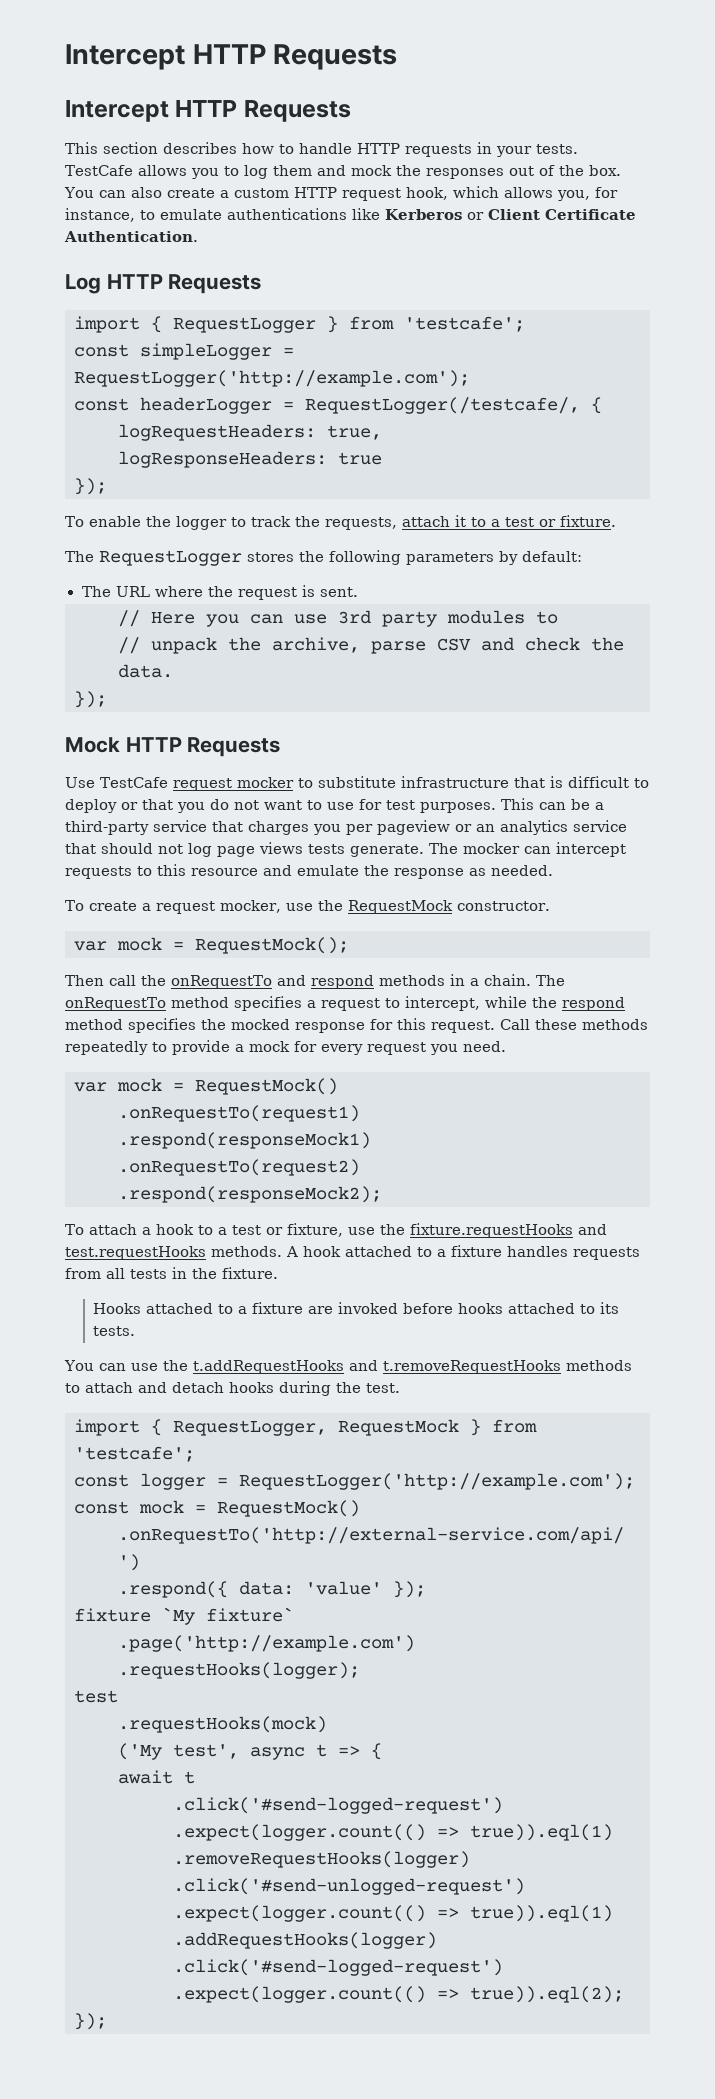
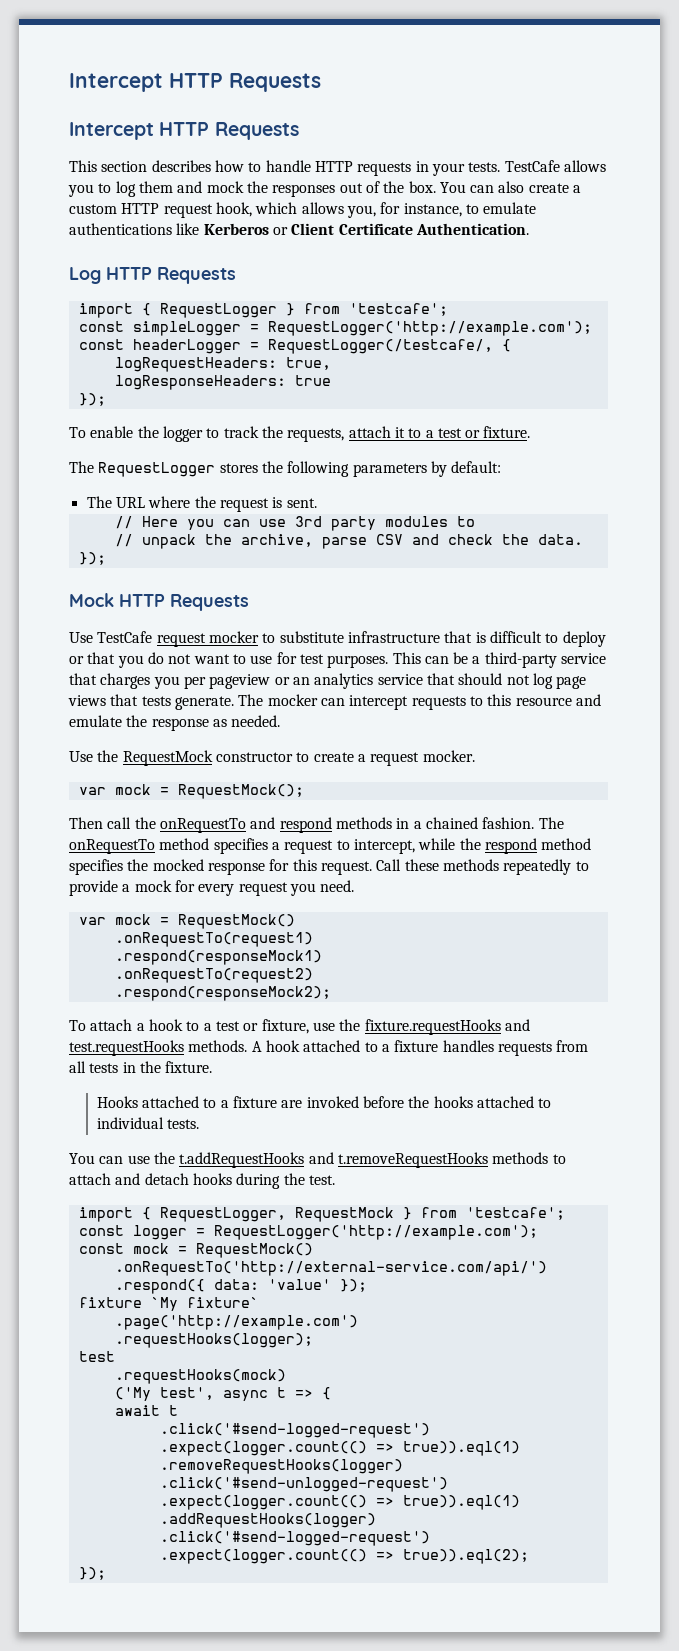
- This can be a third-party service that charges you per pageview or an analytics service that should not log page views tests generate.
+ This can be a third-party service that charges you per pageview or an analytics service that should not log page views that tests generate.
- To create a request mocker, use the RequestMock constructor.
+ Use the RequestMock constructor to create a request mocker.
- Then call the onRequestTo and respond methods in a chain.
+ Then call the onRequestTo and respond methods in a chained fashion.
- Hooks attached to a fixture are invoked before hooks attached to its tests.
+ Hooks attached to a fixture are invoked before the hooks attached to individual tests.

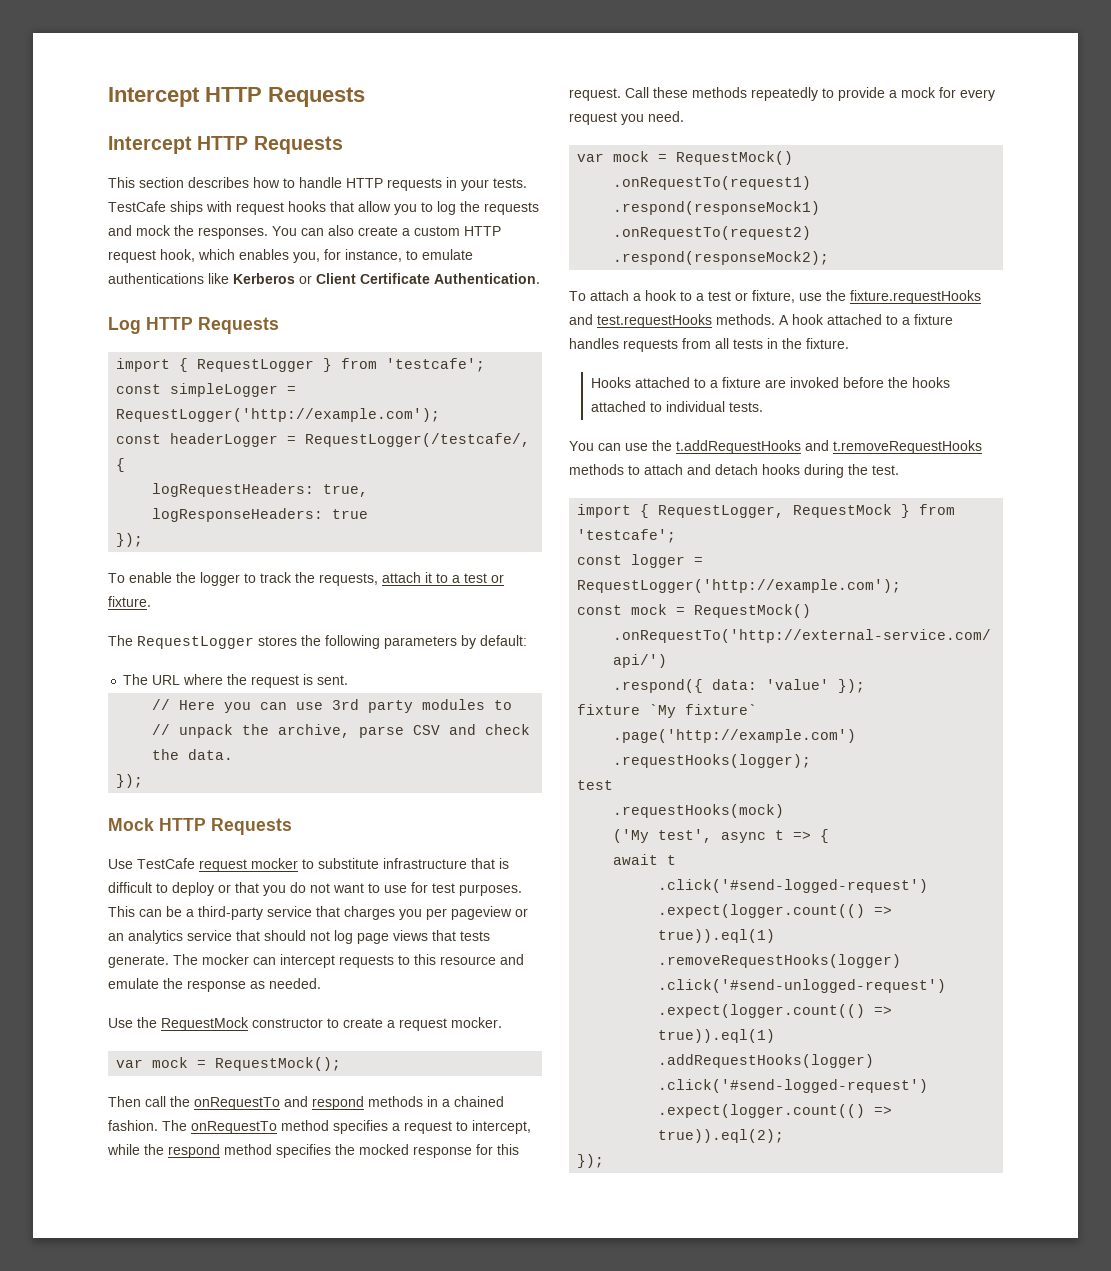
- TestCafe allows you to log them and mock the responses out of the box.
+ TestCafe ships with request hooks that allow you to log the requests and mock the responses.
- You can also create a custom HTTP request hook, which allows you, for instance, to emulate authentications like Kerberos or Client Certificate Authentication.
+ You can also create a custom HTTP request hook, which enables you, for instance, to emulate authentications like Kerberos or Client Certificate Authentication.

